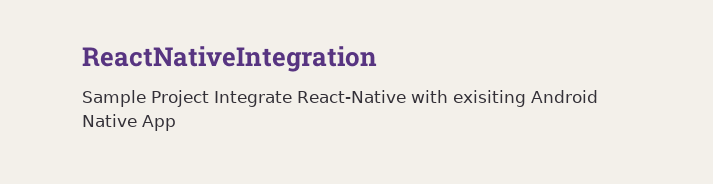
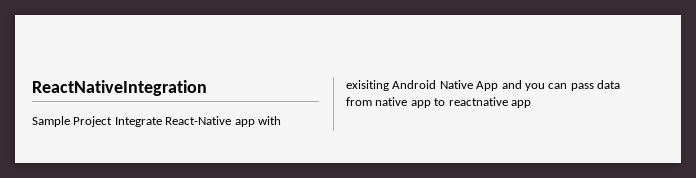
- Sample Project Integrate React-Native with exisiting Android Native App
+ Sample Project Integrate React-Native app with exisiting Android Native App and you can pass data from native app to reactnative app

